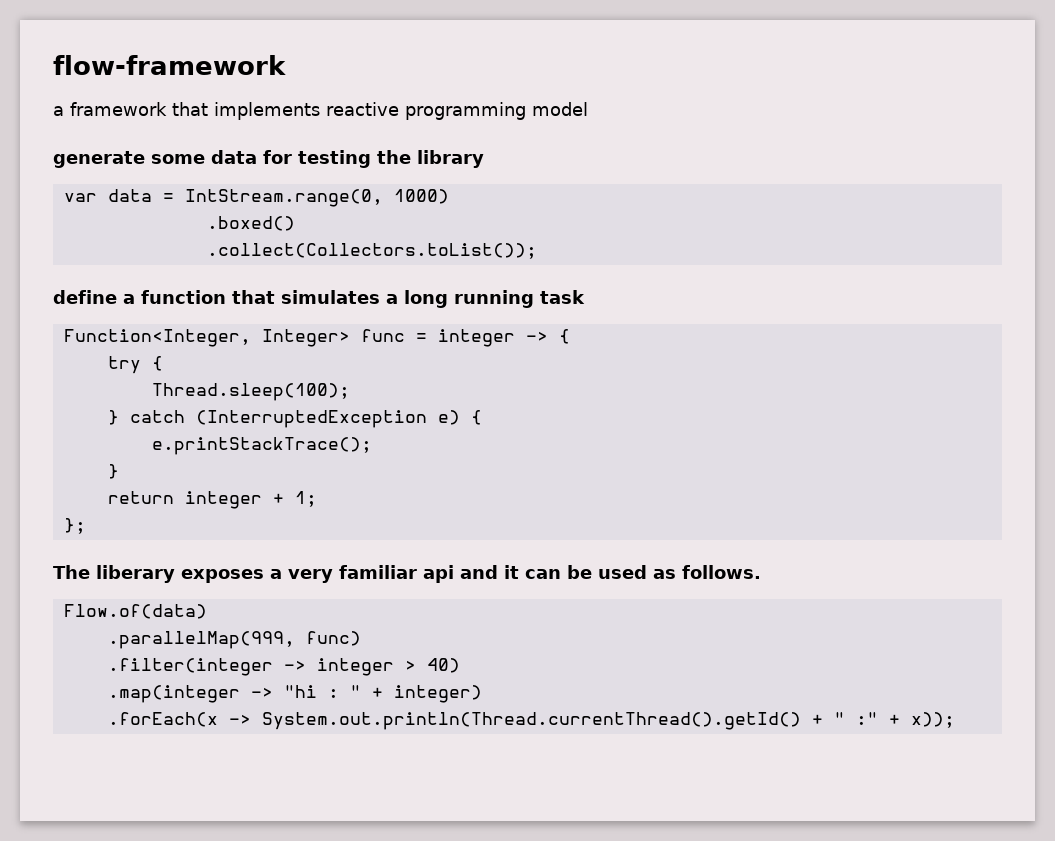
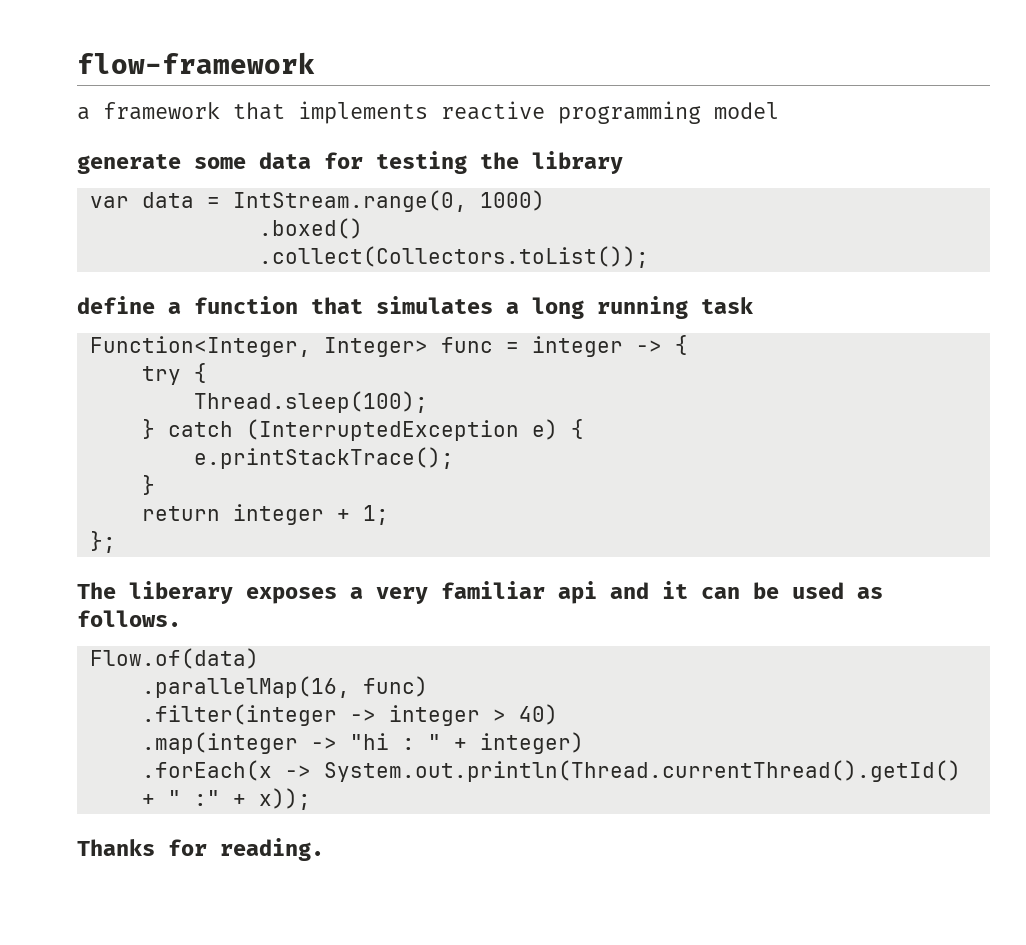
- .parallelMap(999, func)
+ .parallelMap(16, func)
+ Thanks for reading.

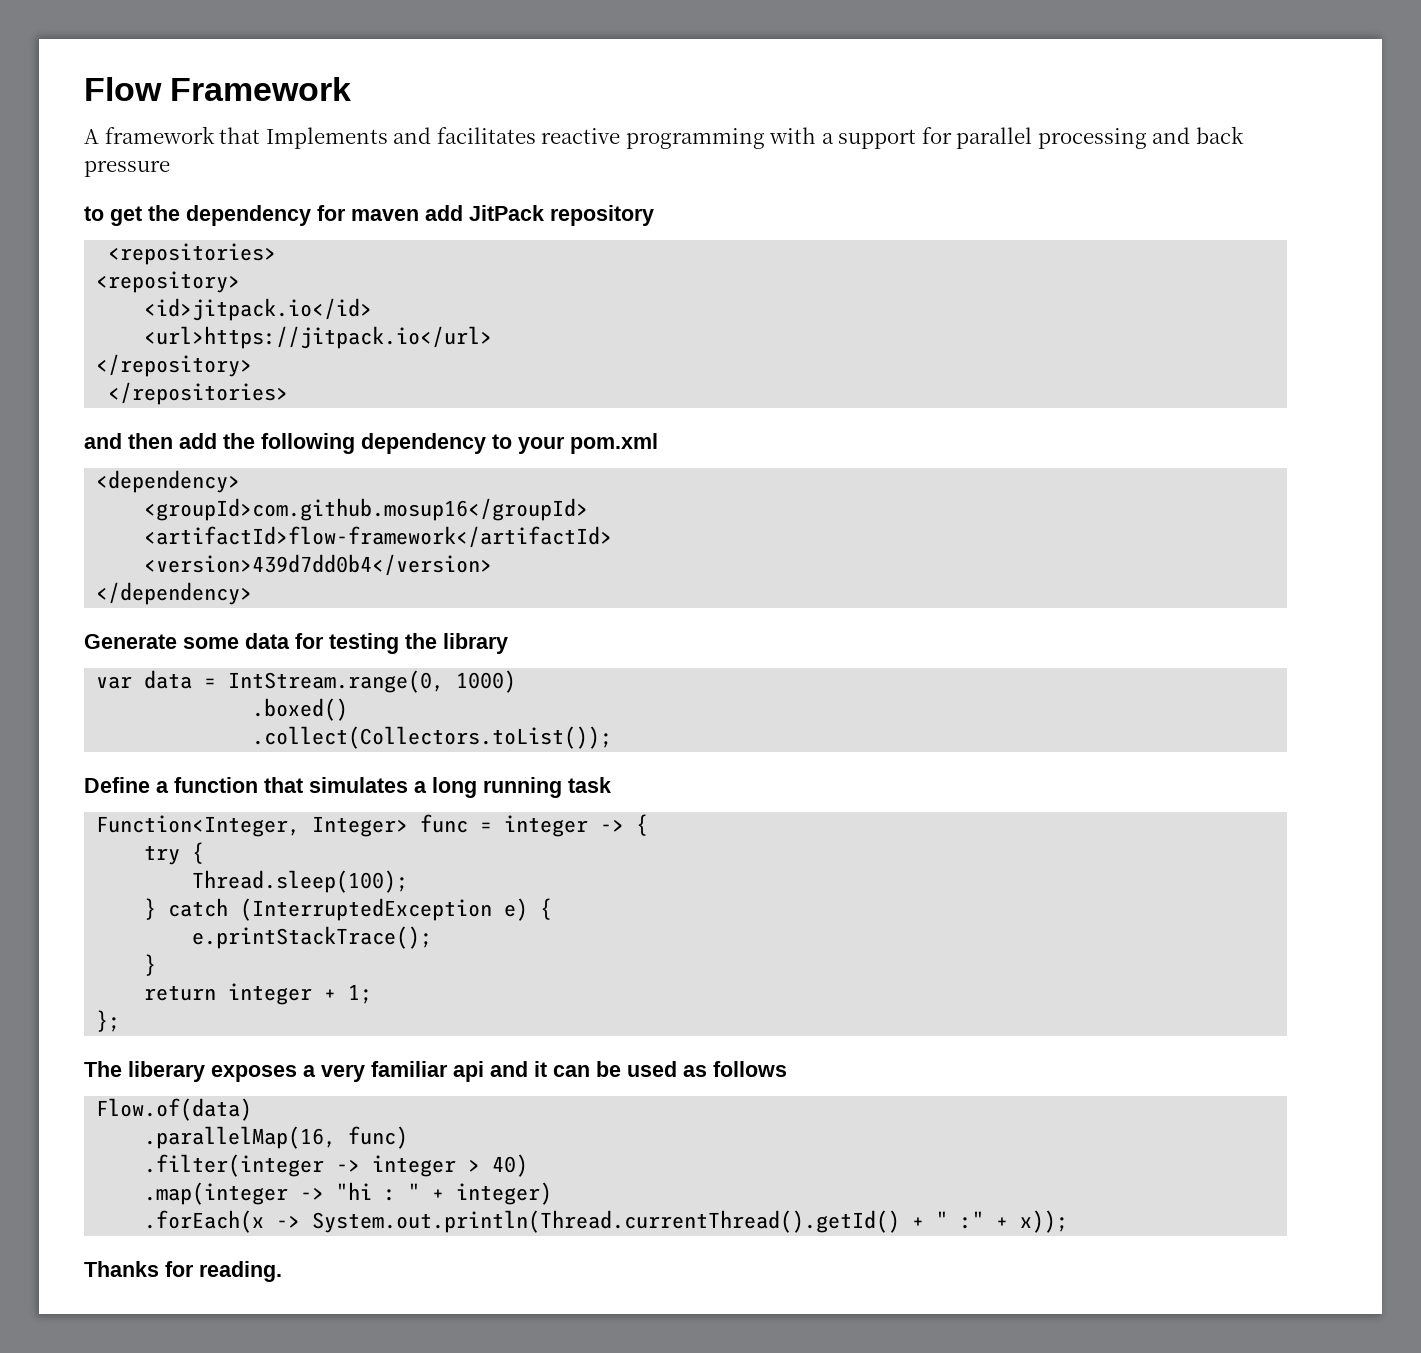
- flow-framework
- a framework that implements reactive programming model
- generate some data for testing the library
+ Flow Framework
+ A framework that Implements and facilitates reactive programming with a support for parallel processing and back pressure
+ to get the dependency for maven add JitPack repository
+ <repositories>
+ <repository>
+ <id>jitpack.io</id>
+ <url>https://jitpack.io</url>
+ </repository>
+ </repositories>
+ and then add the following dependency to your pom.xml
+ <dependency>
+ <groupId>com.github.mosup16</groupId>
+ <artifactId>flow-framework</artifactId>
+ <version>439d7dd0b4</version>
+ </dependency>
+ Generate some data for testing the library
- define a function that simulates a long running task
+ Define a function that simulates a long running task
- The liberary exposes a very familiar api and it can be used as follows.
+ The liberary exposes a very familiar api and it can be used as follows

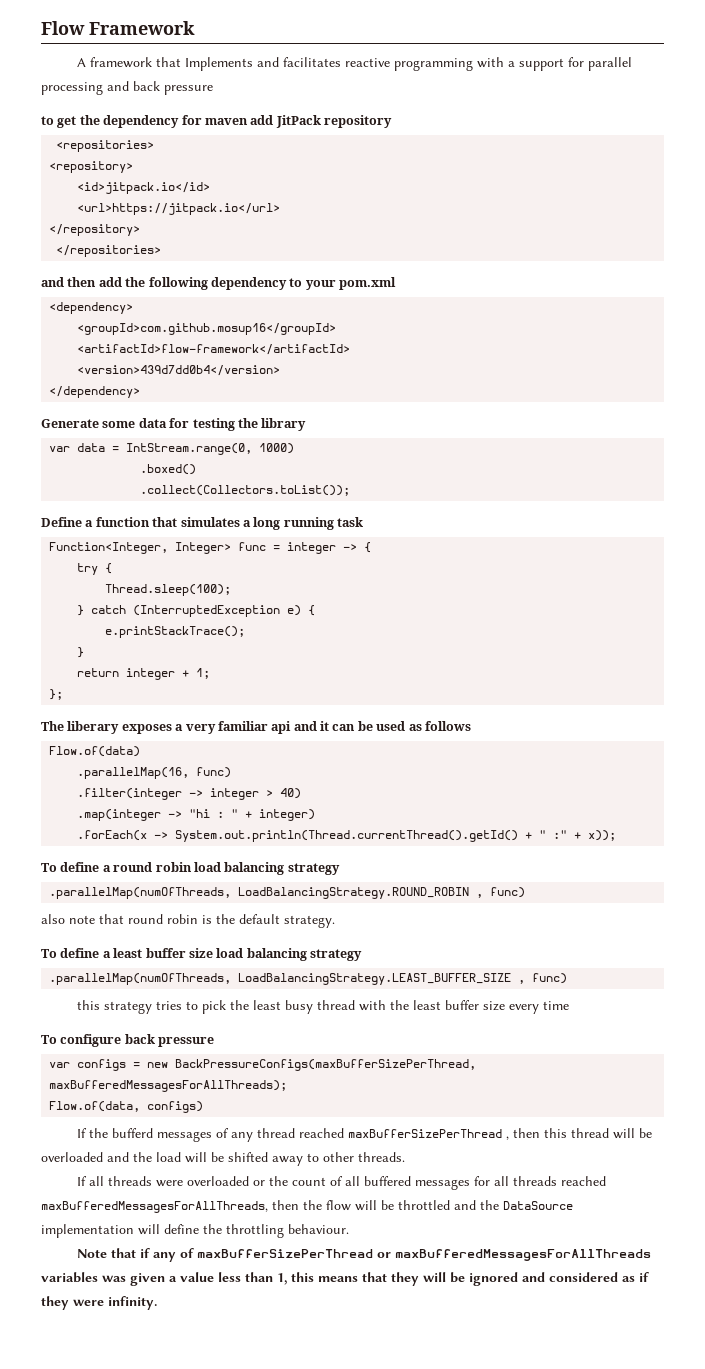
- Thanks for reading.
+ To define a round robin load balancing strategy
+ .parallelMap(numOfThreads, LoadBalancingStrategy.ROUND_ROBIN , func)
+ also note that round robin is the default strategy.
+ To define a least buffer size load balancing strategy
+ .parallelMap(numOfThreads, LoadBalancingStrategy.LEAST_BUFFER_SIZE , func)
+ this strategy tries to pick the least busy thread with the least buffer size every time
+ To configure back pressure
+ var configs = new BackPressureConfigs(maxBufferSizePerThread, maxBufferedMessagesForAllThreads);
+ Flow.of(data, configs)
+ If the bufferd messages of any thread reached maxBufferSizePerThread , then this thread will be overloaded and the load will be shifted away to other threads.
+ If all threads were overloaded or the count of all buffered messages for all threads reached maxBufferedMessagesForAllThreads, then the flow will be throttled and the DataSource implementation will define the throttling behaviour.
+ Note that if any of maxBufferSizePerThread or maxBufferedMessagesForAllThreads variables was given a value less than 1, this means that they will be ignored and considered as if they were infinity.

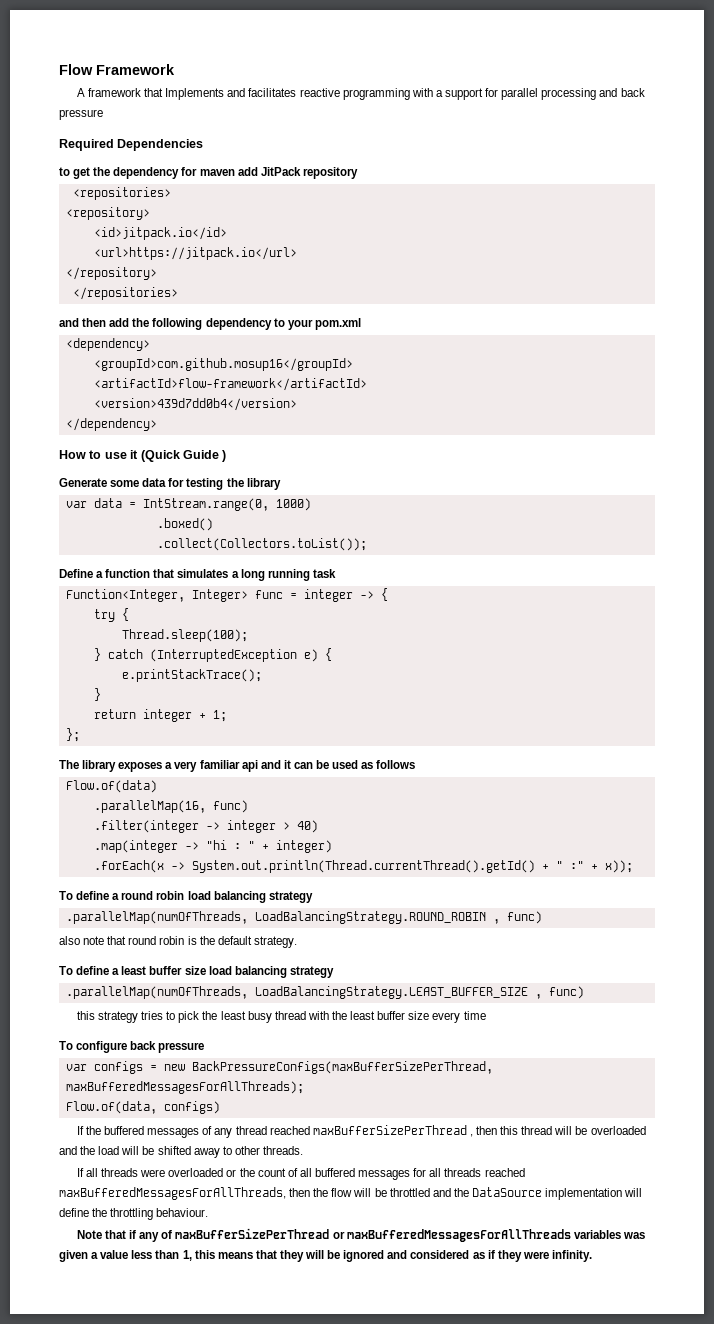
+ Required Dependencies
+ How to use it (Quick Guide )
- The liberary exposes a very familiar api and it can be used as follows
+ The library exposes a very familiar api and it can be used as follows
- If the bufferd messages of any thread reached maxBufferSizePerThread , then this thread will be overloaded and the load will be shifted away to other threads.
+ If the buffered messages of any thread reached maxBufferSizePerThread , then this thread will be overloaded and the load will be shifted away to other threads.

